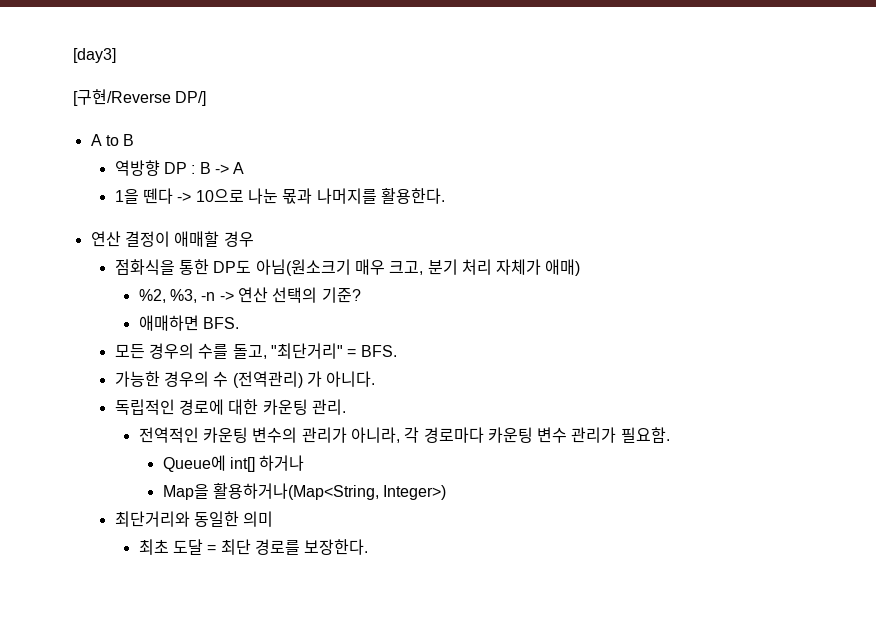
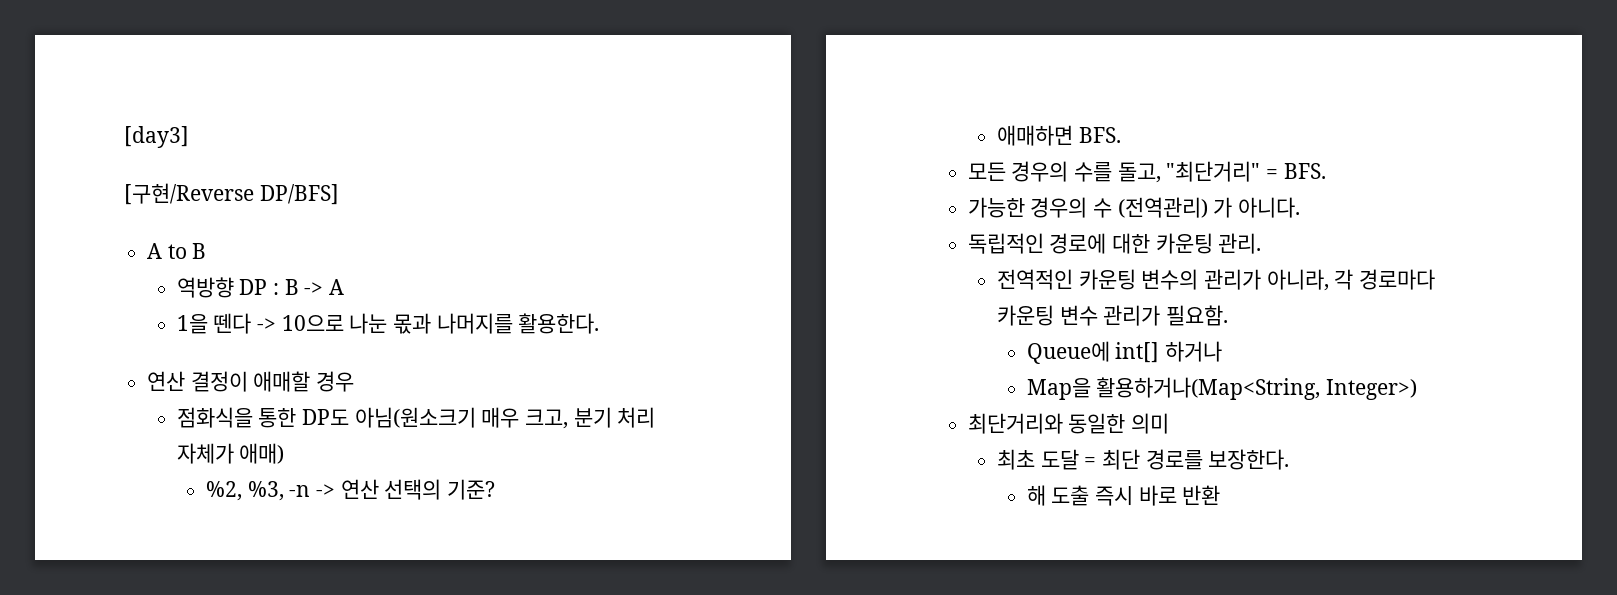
- [구현/Reverse DP/]
+ [구현/Reverse DP/BFS]
+ 해 도출 즉시 바로 반환

